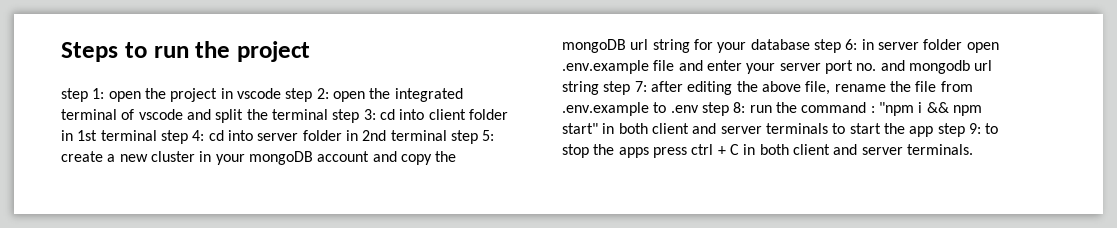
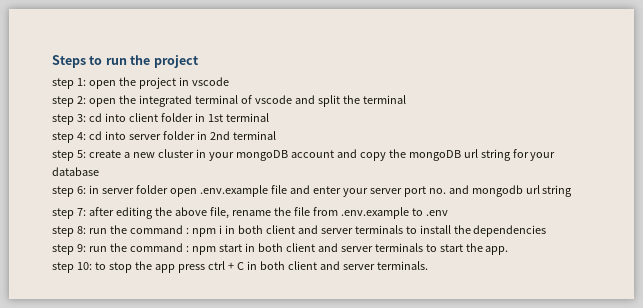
- open the project in vscode step 2:
+ open the project in vscode
+ step 2:
- open the integrated terminal of vscode and split the terminal step 3:
+ open the integrated terminal of vscode and split the terminal
+ step 3:
- cd into client folder in 1st terminal step 4:
+ cd into client folder in 1st terminal
+ step 4:
- cd into server folder in 2nd terminal step 5:
+ cd into server folder in 2nd terminal
+ step 5:
- create a new cluster in your mongoDB account and copy the mongoDB url string for your database step 6:
+ create a new cluster in your mongoDB account and copy the mongoDB url string for your database
+ step 6:
- in server folder open .env.example file and enter your server port no. and mongodb url string step 7:
+ in server folder open .env.example file and enter your server port no. and mongodb url string
+ step 7:
- after editing the above file, rename the file from .env.example to .env step 8:
+ after editing the above file, rename the file from .env.example to .env
+ step 8:
- "npm i && npm start" in both client and server terminals to start the app step 9:
+ npm i in both client and server terminals to install the dependencies
+ step 9: run the command : npm start in both client and server terminals to start the app.
+ step 10:
- to stop the apps press ctrl + C in both client and server terminals.
+ to stop the app press ctrl + C in both client and server terminals.

